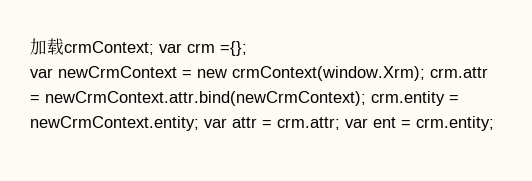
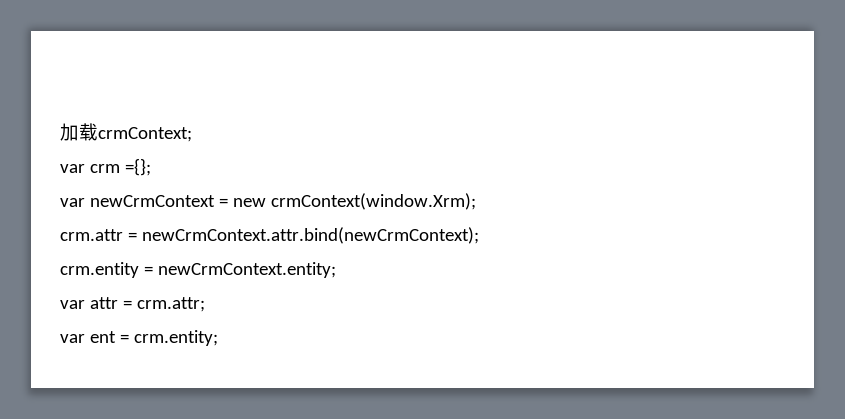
- 加载crmContext; var crm ={};
+ 加载crmContext;
+ var crm ={};
- var newCrmContext = new crmContext(window.Xrm); crm.attr = newCrmContext.attr.bind(newCrmContext); crm.entity = newCrmContext.entity; var attr = crm.attr; var ent = crm.entity;
+ var newCrmContext = new crmContext(window.Xrm);
+ crm.attr = newCrmContext.attr.bind(newCrmContext);
+ crm.entity = newCrmContext.entity;
+ var attr = crm.attr;
+ var ent = crm.entity;

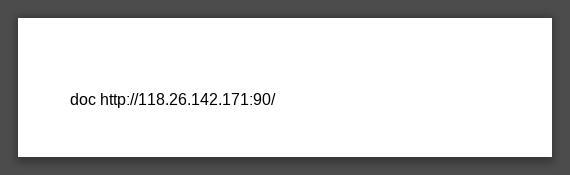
- 加载crmContext;
- var crm ={};
- var newCrmContext = new crmContext(window.Xrm);
- crm.attr = newCrmContext.attr.bind(newCrmContext);
- crm.entity = newCrmContext.entity;
- var attr = crm.attr;
- var ent = crm.entity;
+ doc http://118.26.142.171:90/

